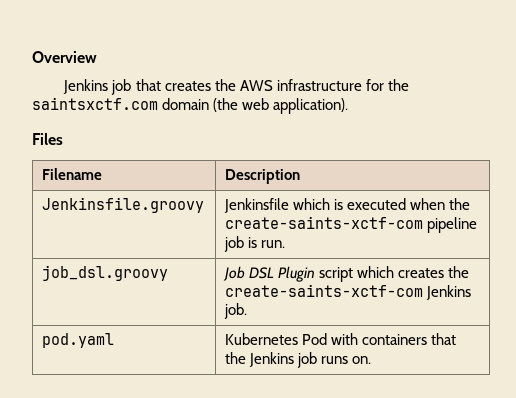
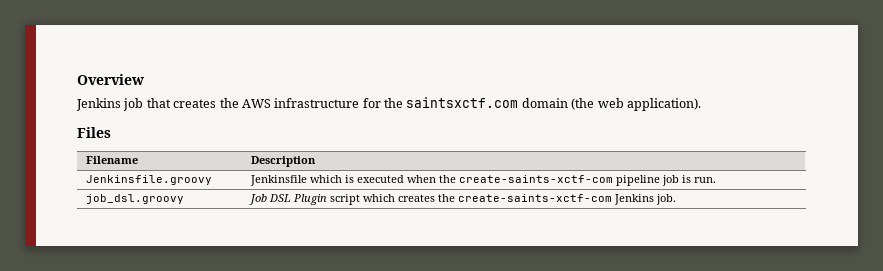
- pod.yaml | Kubernetes Pod with containers that the Jenkins job runs on.

